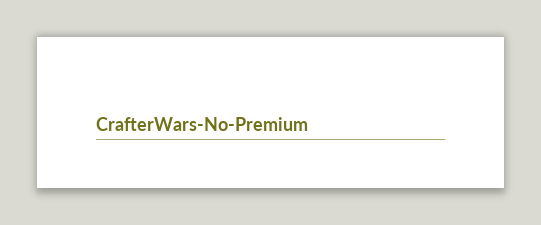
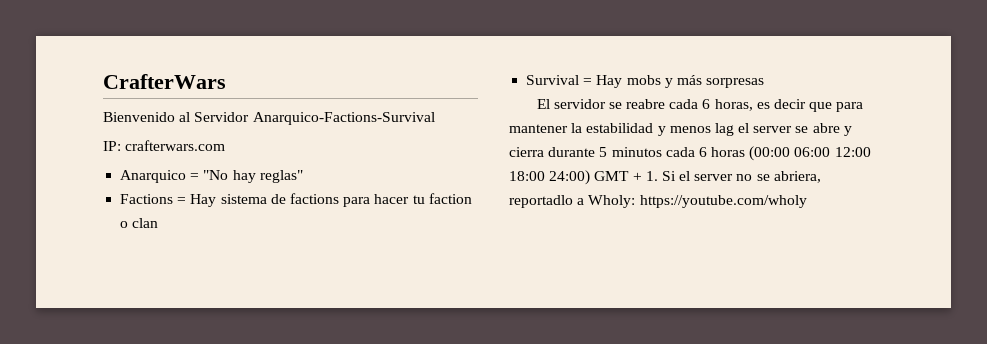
- CrafterWars-No-Premium
+ CrafterWars
+ Bienvenido al Servidor Anarquico-Factions-Survival
+ IP: crafterwars.com
+ Anarquico = "No hay reglas"
+ Factions = Hay sistema de factions para hacer tu faction o clan
+ Survival = Hay mobs y más sorpresas
+ El servidor se reabre cada 6 horas, es decir que para mantener la estabilidad y menos lag el server se abre y cierra durante 5 minutos cada 6 horas (00:00 06:00 12:00 18:00 24:00) GMT + 1. Si el server no se abriera, reportadlo a Wholy: https://youtube.com/wholy

